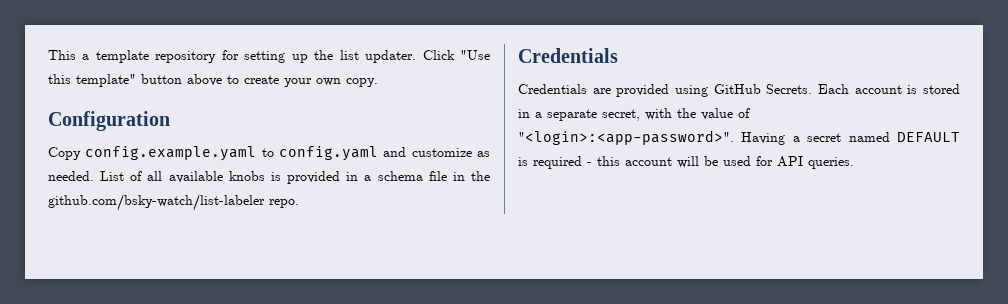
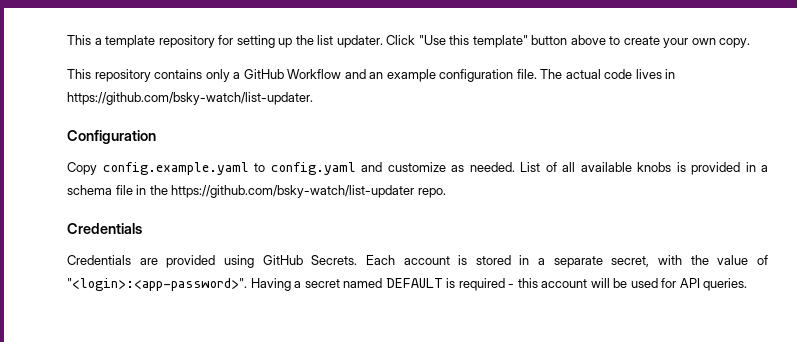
+ This repository contains only a GitHub Workflow and an example configuration file. The actual code lives in https://github.com/bsky-watch/list-updater.
- List of all available knobs is provided in a schema file in the github.com/bsky-watch/list-labeler repo.
+ List of all available knobs is provided in a schema file in the https://github.com/bsky-watch/list-updater repo.

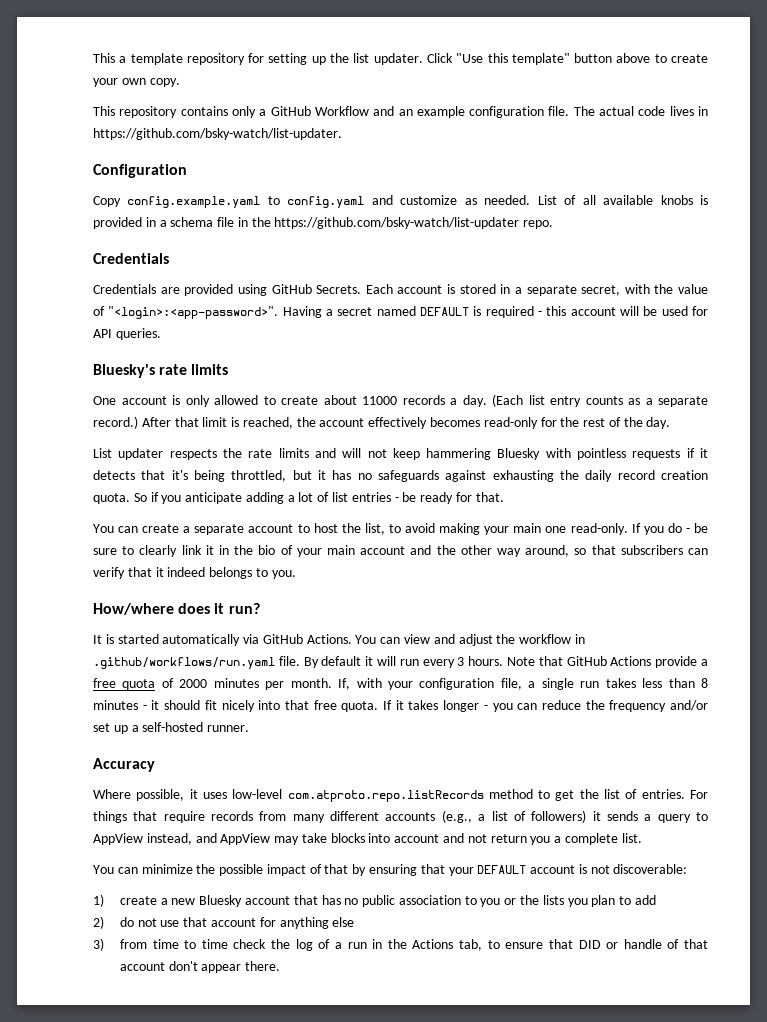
+ Bluesky's rate limits
+ One account is only allowed to create about 11000 records a day. (Each list entry counts as a separate record.) After that limit is reached, the account effectively becomes read-only for the rest of the day.
+ List updater respects the rate limits and will not keep hammering Bluesky with pointless requests if it detects that it's being throttled, but it has no safeguards against exhausting the daily record creation quota. So if you anticipate adding a lot of list entries - be ready for that.
+ You can create a separate account to host the list, to avoid making your main one read-only. If you do - be sure to clearly link it in the bio of your main account and the other way around, so that subscribers can verify that it indeed belongs to you.
+ How/where does it run?
+ It is started automatically via GitHub Actions. You can view and adjust the workflow in .github/workflows/run.yaml file. By default it will run every 3 hours. Note that GitHub Actions provide a free quota of 2000 minutes per month. If, with your configuration file, a single run takes less than 8 minutes - it should fit nicely into that free quota. If it takes longer - you can reduce the frequency and/or set up a self-hosted runner.
+ Accuracy
+ Where possible, it uses low-level com.atproto.repo.listRecords method to get the list of entries. For things that require records from many different accounts (e.g., a list of followers) it sends a query to AppView instead, and AppView may take blocks into account and not return you a complete list.
+ You can minimize the possible impact of that by ensuring that your DEFAULT account is not discoverable:
+ 1) create a new Bluesky account that has no public association to you or the lists you plan to add
+ 2) do not use that account for anything else
+ 3) from time to time check the log of a run in the Actions tab, to ensure that DID or handle of that account don't appear there.

